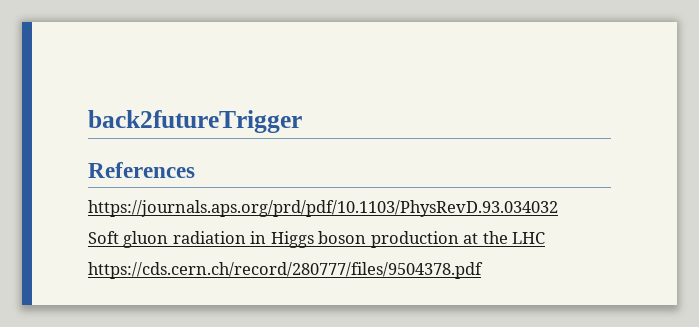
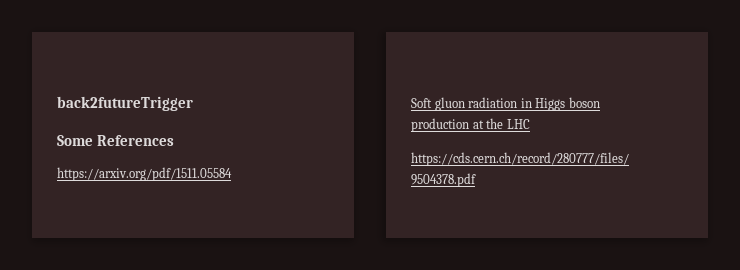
- References
+ Some References
- https://journals.aps.org/prd/pdf/10.1103/PhysRevD.93.034032
+ https://arxiv.org/pdf/1511.05584

